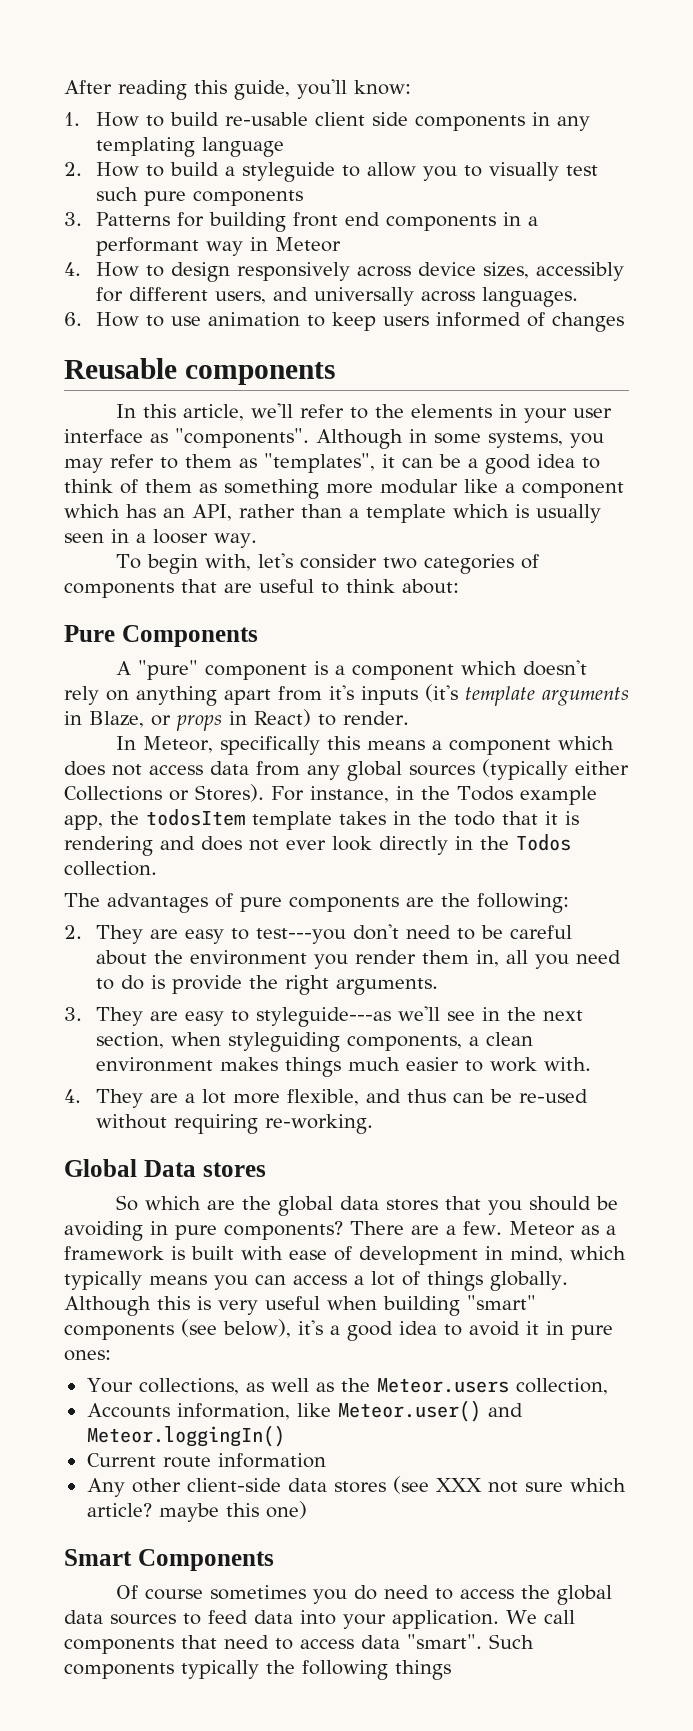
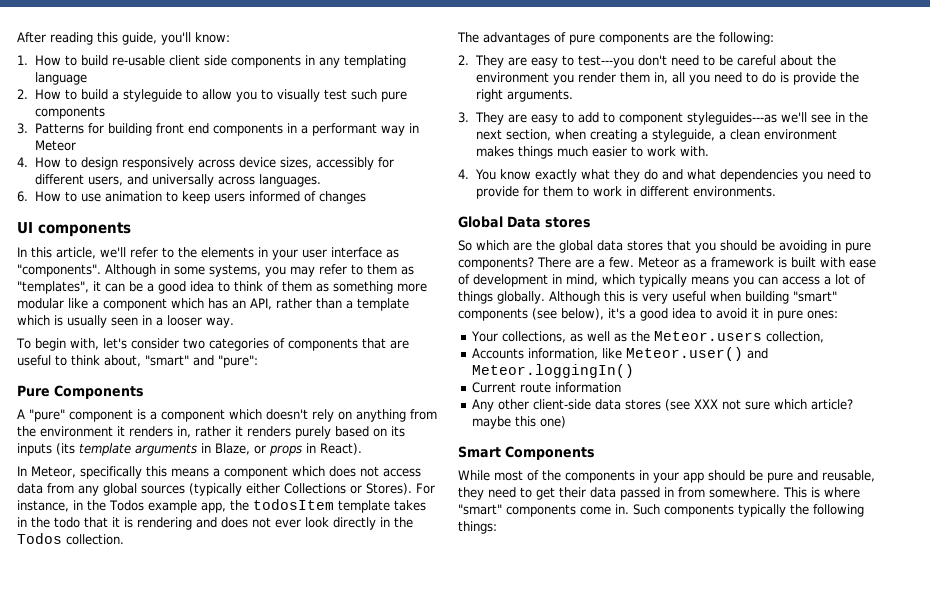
- Reusable components
+ UI components
- To begin with, let's consider two categories of components that are useful to think about:
+ To begin with, let's consider two categories of components that are useful to think about, "smart" and "pure":
- A "pure" component is a component which doesn't rely on anything apart from it's inputs (it's template arguments in Blaze, or props in React) to render.
+ A "pure" component is a component which doesn't rely on anything from the environment it renders in, rather it renders purely based on its inputs (its template arguments in Blaze, or props in React).
- 3. They are easy to styleguide---as we'll see in the next section, when styleguiding components, a clean environment makes things much easier to work with.
+ 3. They are easy to add to component styleguides---as we'll see in the next section, when creating a styleguide, a clean environment makes things much easier to work with.
- 4. They are a lot more flexible, and thus can be re-used without requiring re-working.
+ 4. You know exactly what they do and what dependencies you need to provide for them to work in different environments.
- Of course sometimes you do need to access the global data sources to feed data into your application. We call components that need to access data "smart".
+ While most of the components in your app should be pure and reusable, they need to get their data passed in from somewhere. This is where "smart" components come in.
- Such components typically the following things
+ Such components typically the following things:

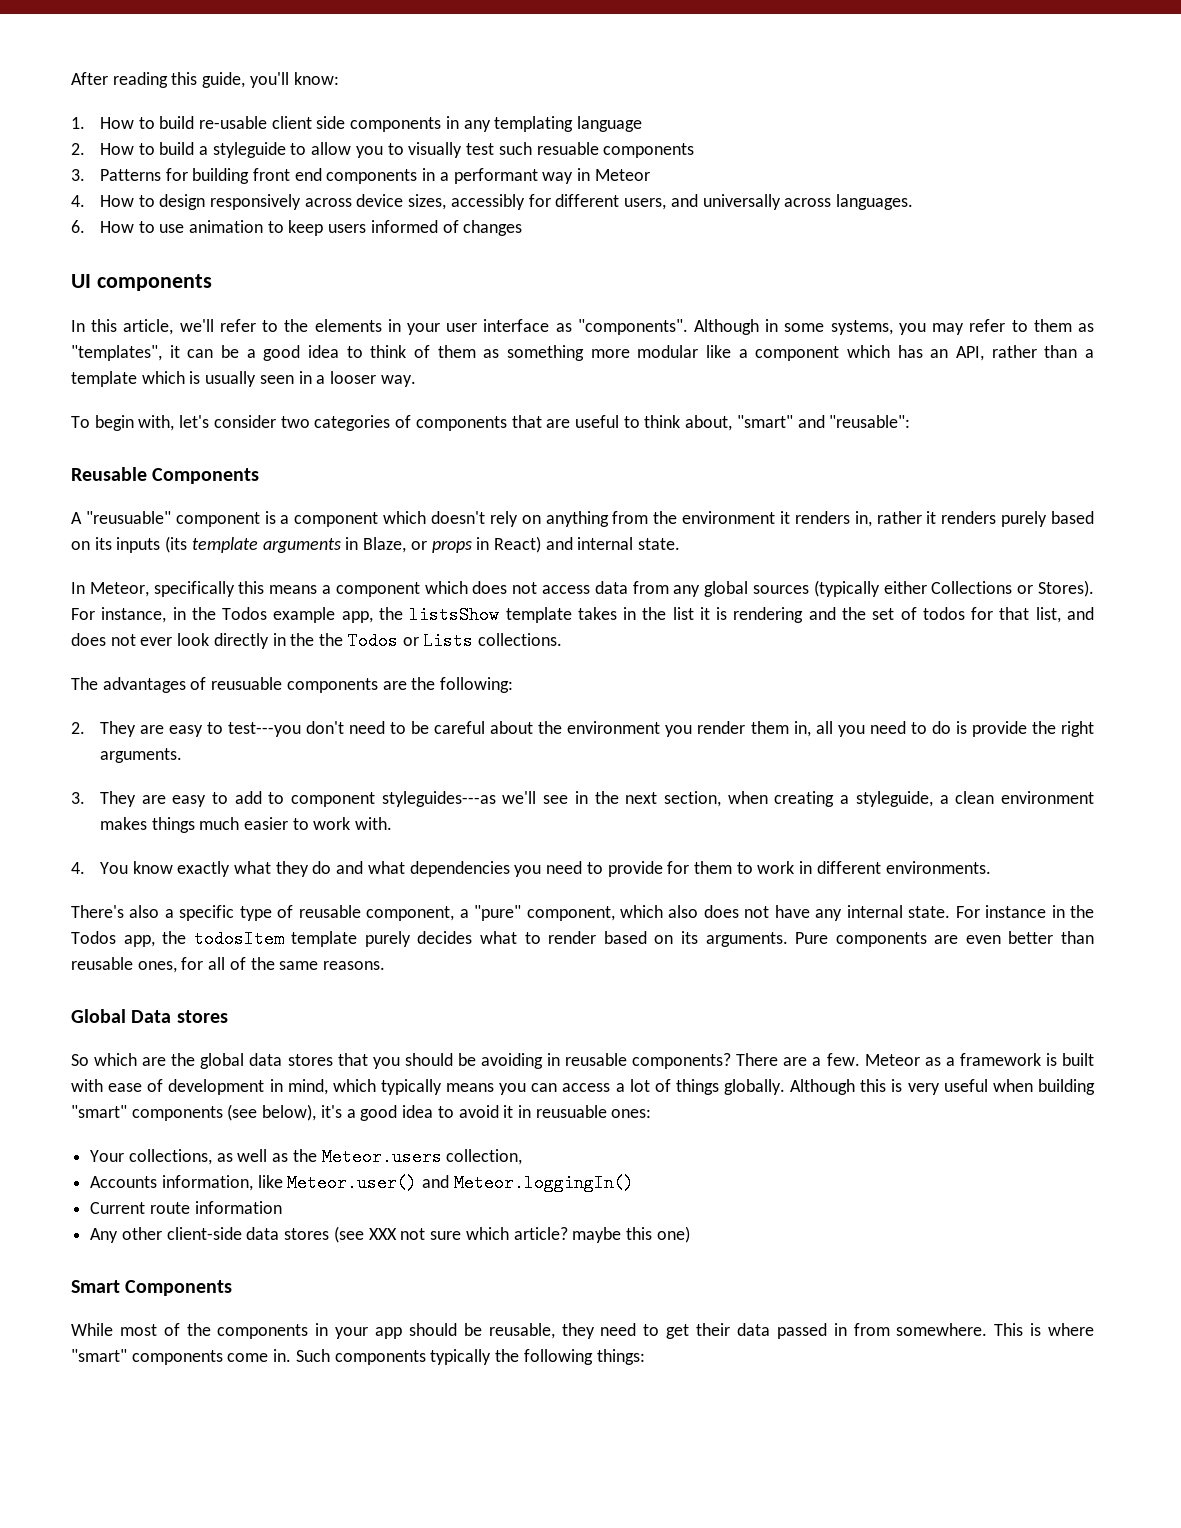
- 2. How to build a styleguide to allow you to visually test such pure components
+ 2. How to build a styleguide to allow you to visually test such resuable components
- To begin with, let's consider two categories of components that are useful to think about, "smart" and "pure":
- Pure Components
+ To begin with, let's consider two categories of components that are useful to think about, "smart" and "reusable":
+ Reusable Components
- A "pure" component is a component which doesn't rely on anything from the environment it renders in, rather it renders purely based on its inputs (its template arguments in Blaze, or props in React).
+ A "reusuable" component is a component which doesn't rely on anything from the environment it renders in, rather it renders purely based on its inputs (its template arguments in Blaze, or props in React) and internal state.
- For instance, in the Todos example app, the todosItem template takes in the todo that it is rendering and does not ever look directly in the Todos collection.
+ For instance, in the Todos example app, the listsShow template takes in the list it is rendering and the set of todos for that list, and does not ever look directly in the the Todos or Lists collections.
- The advantages of pure components are the following:
+ The advantages of reusuable components are the following:
+ There's also a specific type of reusable component, a "pure" component, which also does not have any internal state. For instance in the Todos app, the todosItem template purely decides what to render based on its arguments. Pure components are even better than reusable ones, for all of the same reasons.
- So which are the global data stores that you should be avoiding in pure components?
+ So which are the global data stores that you should be avoiding in reusable components?
- Although this is very useful when building "smart" components (see below), it's a good idea to avoid it in pure ones:
+ Although this is very useful when building "smart" components (see below), it's a good idea to avoid it in reusuable ones:
- While most of the components in your app should be pure and reusable, they need to get their data passed in from somewhere.
+ While most of the components in your app should be reusable, they need to get their data passed in from somewhere.

